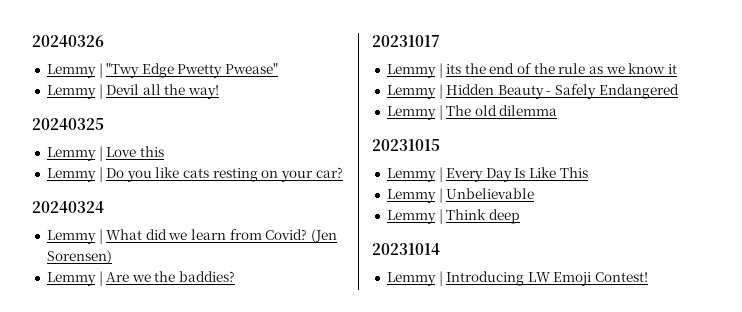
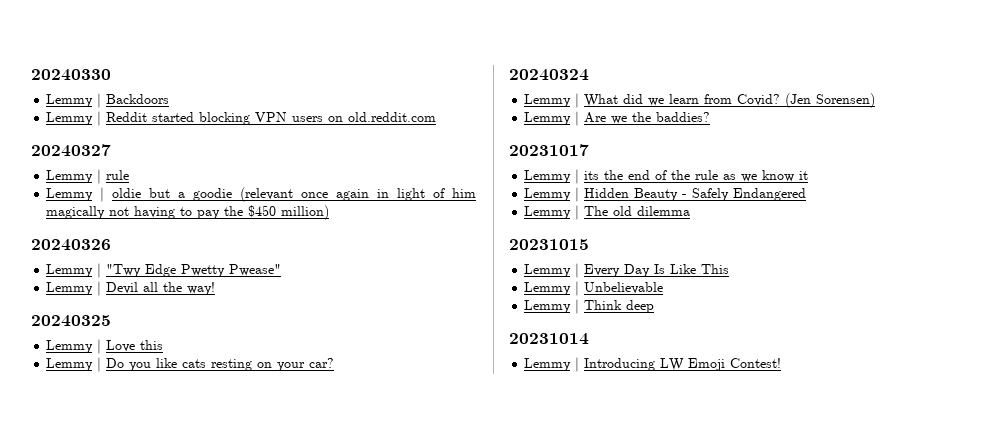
+ 20240330
+ Lemmy | Backdoors
+ Lemmy | Reddit started blocking VPN users on old.reddit.com
+ 20240327
+ Lemmy | rule
+ Lemmy | oldie but a goodie (relevant once again in light of him magically not having to pay the $450 million)

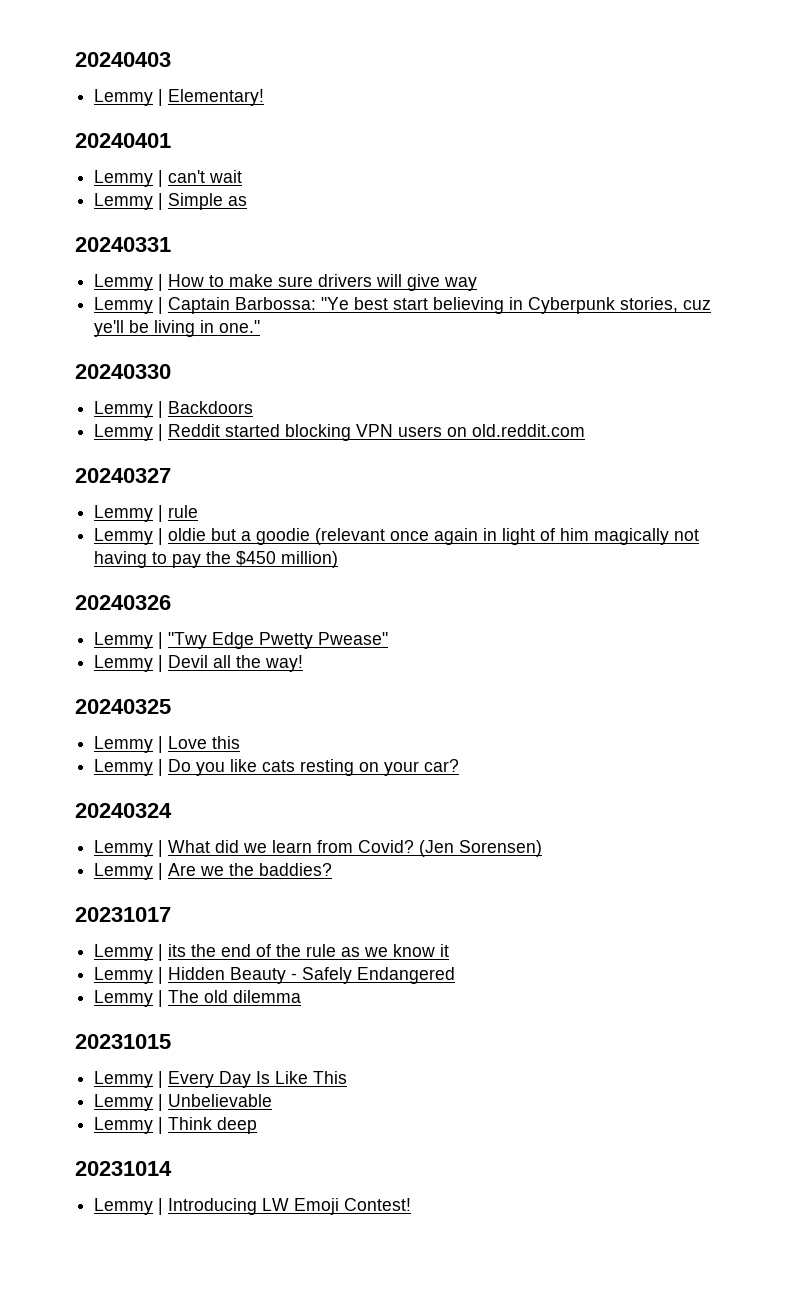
+ 20240403
+ Lemmy | Elementary!
+ 20240401
+ Lemmy | can't wait
+ Lemmy | Simple as
+ 20240331
+ Lemmy | How to make sure drivers will give way
+ Lemmy | Captain Barbossa: "Ye best start believing in Cyberpunk stories, cuz ye'll be living in one."

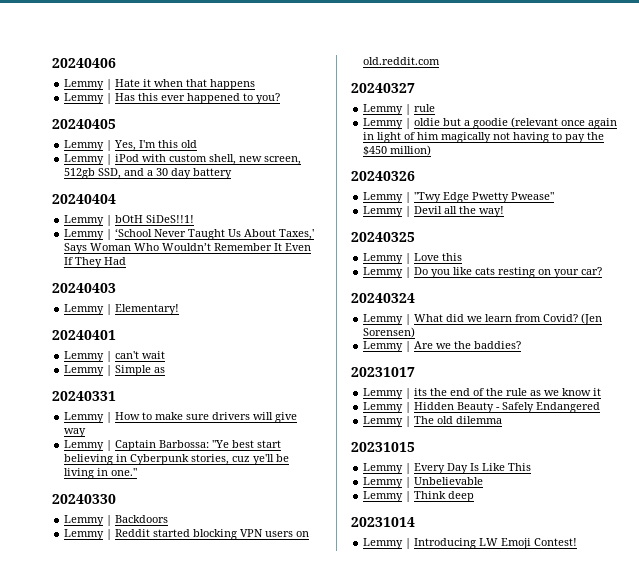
+ 20240406
+ Lemmy | Hate it when that happens
+ Lemmy | Has this ever happened to you?
+ 20240405
+ Lemmy | Yes, I'm this old
+ Lemmy | iPod with custom shell, new screen, 512gb SSD, and a 30 day battery
+ 20240404
+ Lemmy | bOtH SiDeS!!1!
+ Lemmy | ‘School Never Taught Us About Taxes,' Says Woman Who Wouldn’t Remember It Even If They Had

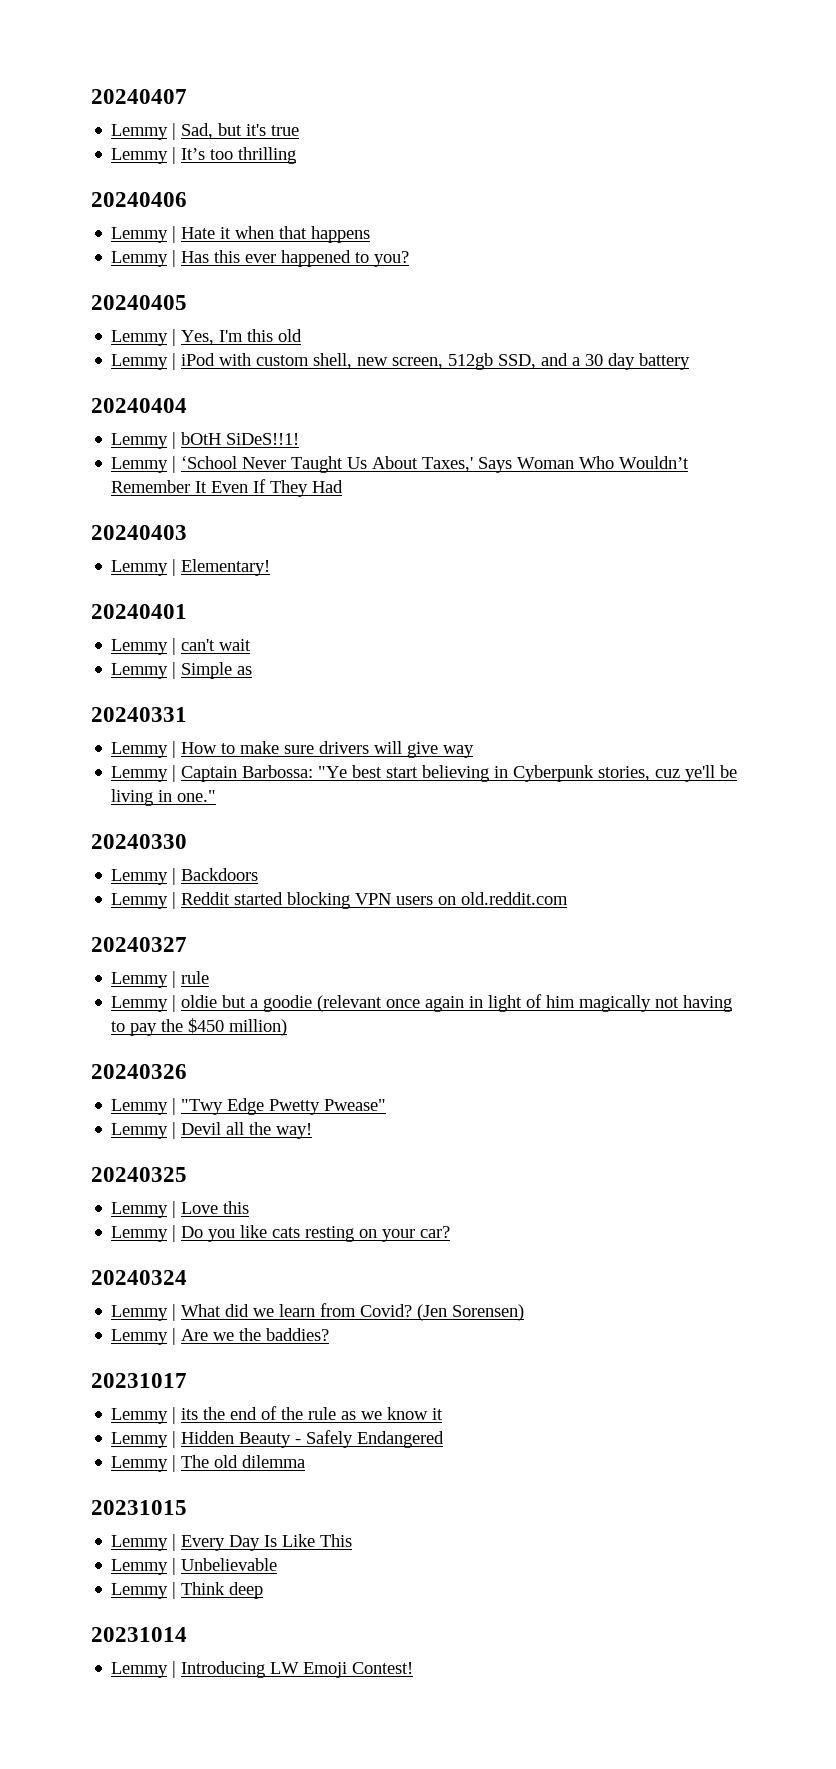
+ 20240407
+ Lemmy | Sad, but it's true
+ Lemmy | It’s too thrilling

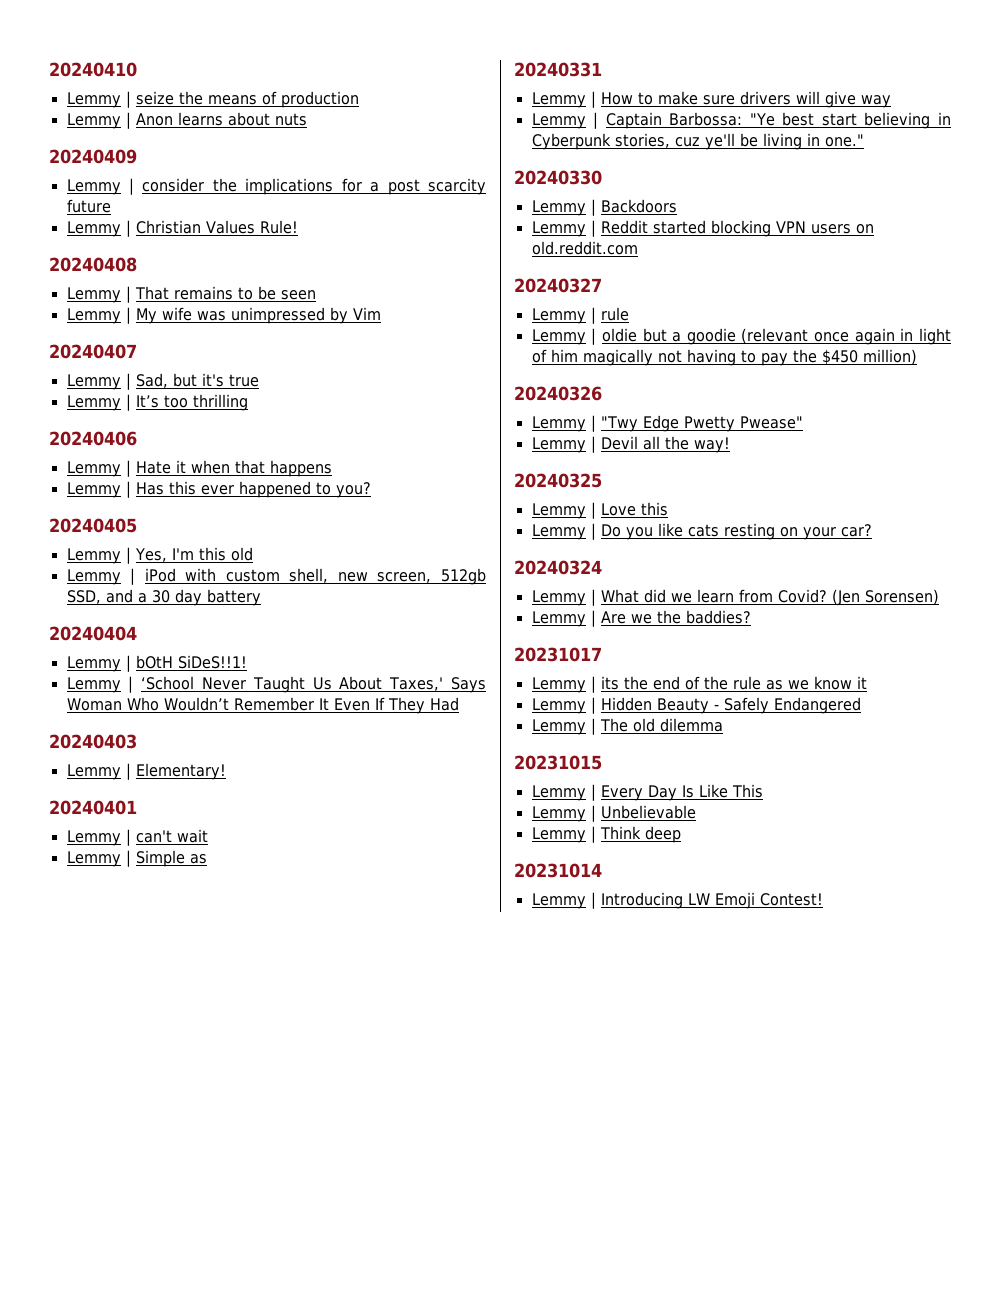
+ 20240410
+ Lemmy | seize the means of production
+ Lemmy | Anon learns about nuts
+ 20240409
+ Lemmy | consider the implications for a post scarcity future
+ Lemmy | Christian Values Rule!
+ 20240408
+ Lemmy | That remains to be seen
+ Lemmy | My wife was unimpressed by Vim

